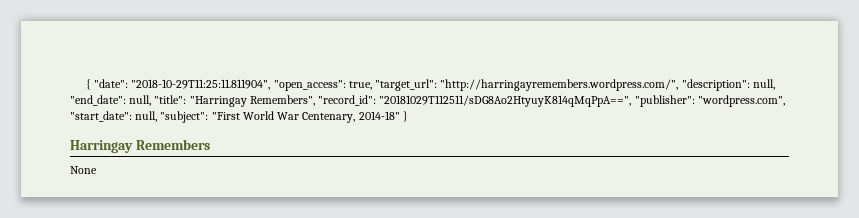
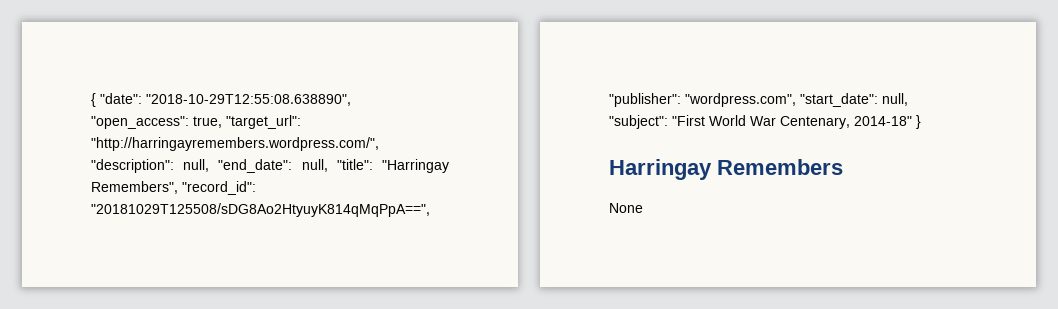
- { "date": "2018-10-29T11:25:11.811904", "open_access": true, "target_url": "http://harringayremembers.wordpress.com/", "description": null, "end_date": null, "title": "Harringay Remembers", "record_id": "20181029T112511/sDG8Ao2HtyuyK814qMqPpA==", "publisher": "wordpress.com", "start_date": null, "subject": "First World War Centenary, 2014-18" }
+ { "date": "2018-10-29T12:55:08.638890", "open_access": true, "target_url": "http://harringayremembers.wordpress.com/", "description": null, "end_date": null, "title": "Harringay Remembers", "record_id": "20181029T125508/sDG8Ao2HtyuyK814qMqPpA==", "publisher": "wordpress.com", "start_date": null, "subject": "First World War Centenary, 2014-18" }

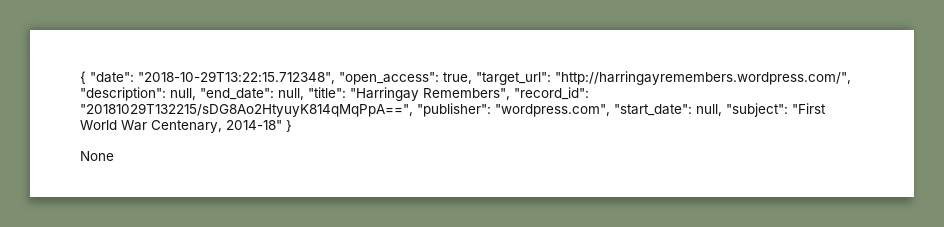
- { "date": "2018-10-29T12:55:08.638890", "open_access": true, "target_url": "http://harringayremembers.wordpress.com/", "description": null, "end_date": null, "title": "Harringay Remembers", "record_id": "20181029T125508/sDG8Ao2HtyuyK814qMqPpA==", "publisher": "wordpress.com", "start_date": null, "subject": "First World War Centenary, 2014-18" }
+ { "date": "2018-10-29T13:22:15.712348", "open_access": true, "target_url": "http://harringayremembers.wordpress.com/", "description": null, "end_date": null, "title": "Harringay Remembers", "record_id": "20181029T132215/sDG8Ao2HtyuyK814qMqPpA==", "publisher": "wordpress.com", "start_date": null, "subject": "First World War Centenary, 2014-18" }
- Harringay Remembers

